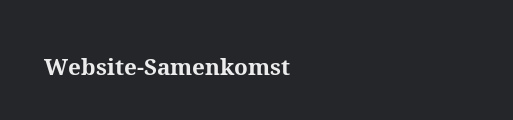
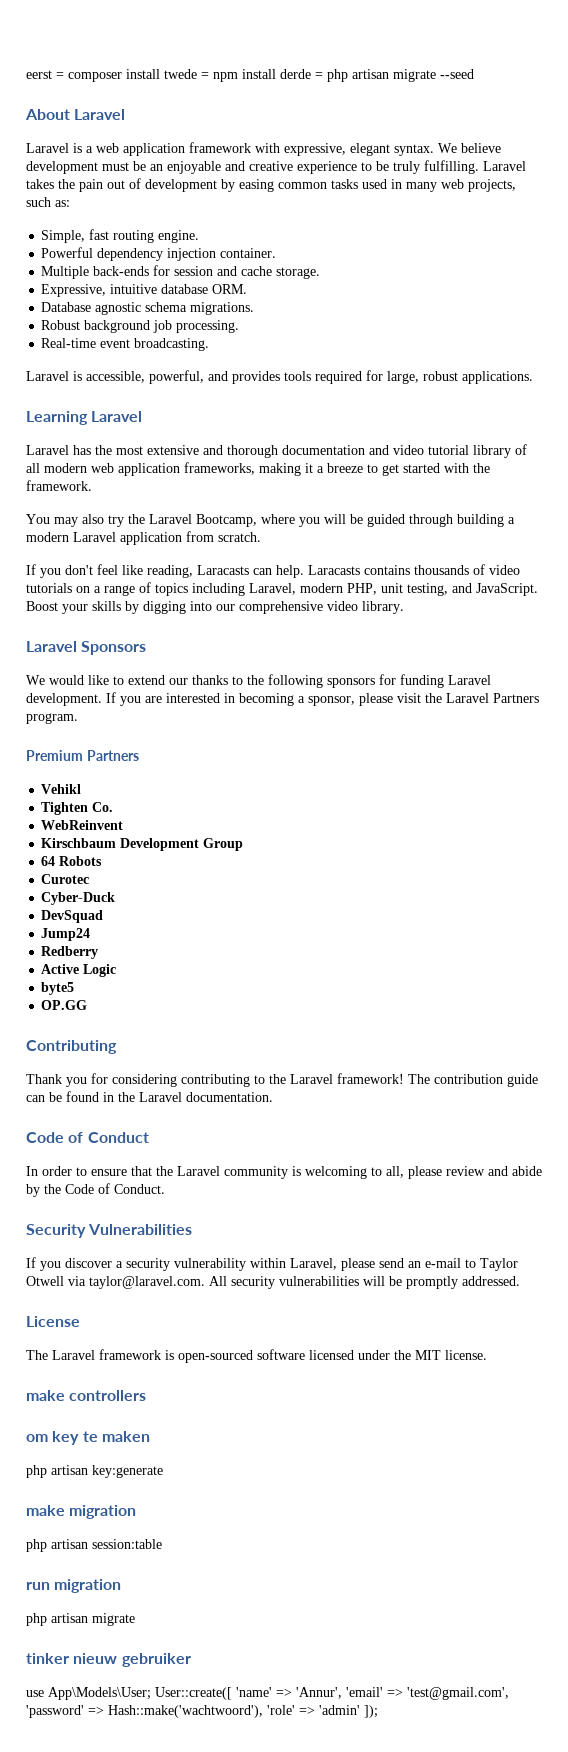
- Website-Samenkomst
+ eerst = composer install twede = npm install derde = php artisan migrate --seed
+ About Laravel
+ Laravel is a web application framework with expressive, elegant syntax. We believe development must be an enjoyable and creative experience to be truly fulfilling. Laravel takes the pain out of development by easing common tasks used in many web projects, such as:
+ Simple, fast routing engine.
+ Powerful dependency injection container.
+ Multiple back-ends for session and cache storage.
+ Expressive, intuitive database ORM.
+ Database agnostic schema migrations.
+ Robust background job processing.
+ Real-time event broadcasting.
+ Laravel is accessible, powerful, and provides tools required for large, robust applications.
+ Learning Laravel
+ Laravel has the most extensive and thorough documentation and video tutorial library of all modern web application frameworks, making it a breeze to get started with the framework.
+ You may also try the Laravel Bootcamp, where you will be guided through building a modern Laravel application from scratch.
+ If you don't feel like reading, Laracasts can help. Laracasts contains thousands of video tutorials on a range of topics including Laravel, modern PHP, unit testing, and JavaScript. Boost your skills by digging into our comprehensive video library.
+ Laravel Sponsors
+ We would like to extend our thanks to the following sponsors for funding Laravel development. If you are interested in becoming a sponsor, please visit the Laravel Partners program.
+ Premium Partners
+ Vehikl
+ Tighten Co.
+ WebReinvent
+ Kirschbaum Development Group
+ 64 Robots
+ Curotec
+ Cyber-Duck
+ DevSquad
+ Jump24
+ Redberry
+ Active Logic
+ byte5
+ OP.GG
+ Contributing
+ Thank you for considering contributing to the Laravel framework! The contribution guide can be found in the Laravel documentation.
+ Code of Conduct
+ In order to ensure that the Laravel community is welcoming to all, please review and abide by the Code of Conduct.
+ Security Vulnerabilities
+ If you discover a security vulnerability within Laravel, please send an e-mail to Taylor Otwell via taylor@laravel.com. All security vulnerabilities will be promptly addressed.
+ License
+ The Laravel framework is open-sourced software licensed under the MIT license.
+ make controllers
+ om key te maken
+ php artisan key:generate
+ make migration
+ php artisan session:table
+ run migration
+ php artisan migrate
+ tinker nieuw gebruiker
+ use App\Models\User; User::create([ 'name' => 'Annur', 'email' => 'test@gmail.com', 'password' => Hash::make('wachtwoord'), 'role' => 'admin' ]);

